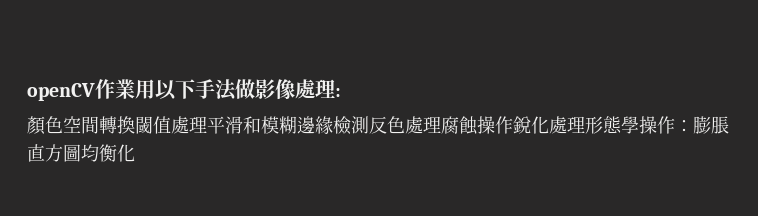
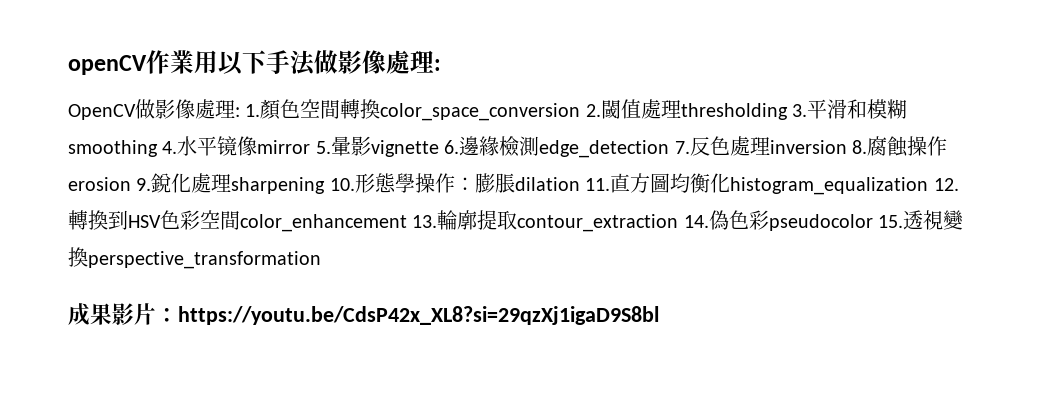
- 顏色空間轉換閾值處理平滑和模糊邊緣檢測反色處理腐蝕操作銳化處理形態學操作：膨脹直方圖均衡化
+ OpenCV做影像處理: 1.顏色空間轉換color_space_conversion 2.閾值處理thresholding 3.平滑和模糊smoothing 4.水平镜像mirror 5.暈影vignette 6.邊緣檢測edge_detection 7.反色處理inversion 8.腐蝕操作erosion 9.銳化處理sharpening 10.形態學操作：膨脹dilation 11.直方圖均衡化histogram_equalization 12.轉換到HSV色彩空間color_enhancement 13.輪廓提取contour_extraction 14.偽色彩pseudocolor 15.透視變換perspective_transformation
+ 成果影片：https://youtu.be/CdsP42x_XL8?si=29qzXj1igaD9S8bl

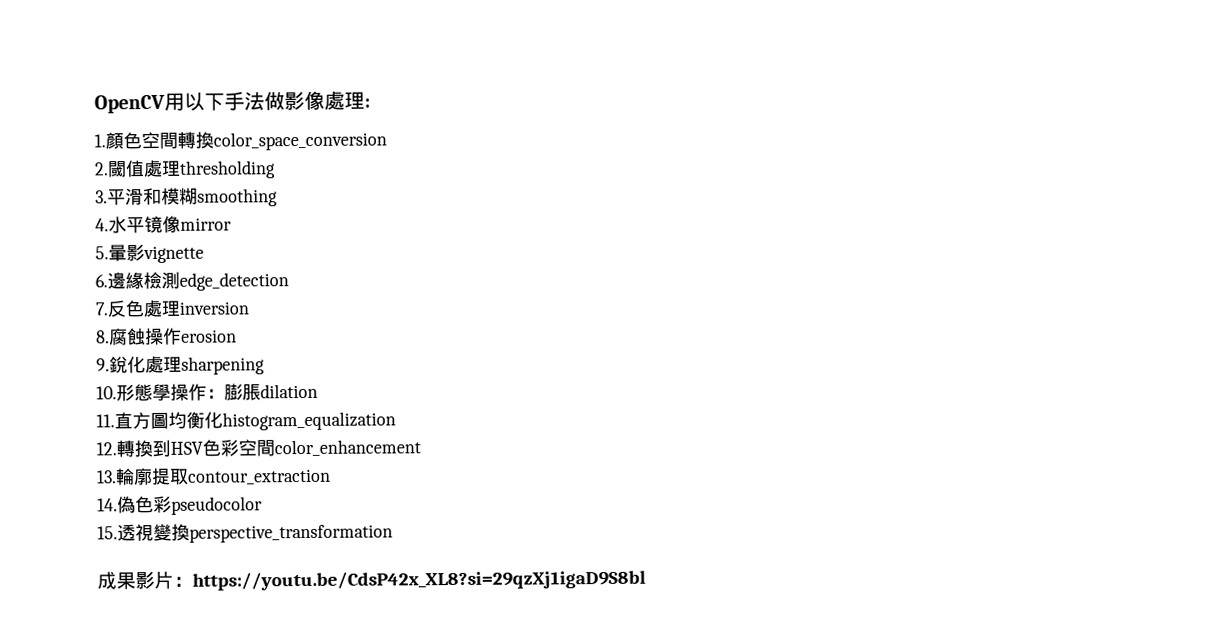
- openCV作業用以下手法做影像處理:
+ OpenCV用以下手法做影像處理:
- OpenCV做影像處理: 1.顏色空間轉換color_space_conversion 2.閾值處理thresholding 3.平滑和模糊smoothing 4.水平镜像mirror 5.暈影vignette 6.邊緣檢測edge_detection 7.反色處理inversion 8.腐蝕操作erosion 9.銳化處理sharpening 10.形態學操作：
+ 1.顏色空間轉換color_space_conversion
+ 2.閾值處理thresholding
+ 3.平滑和模糊smoothing
+ 4.水平镜像mirror
+ 5.暈影vignette
+ 6.邊緣檢測edge_detection
+ 7.反色處理inversion
+ 8.腐蝕操作erosion
+ 9.銳化處理sharpening
+ 10.形態學操作：
- 膨脹dilation 11.直方圖均衡化histogram_equalization 12.轉換到HSV色彩空間color_enhancement 13.輪廓提取contour_extraction 14.偽色彩pseudocolor 15.透視變換perspective_transformation
+ 膨脹dilation
+ 11.直方圖均衡化histogram_equalization
+ 12.轉換到HSV色彩空間color_enhancement
+ 13.輪廓提取contour_extraction
+ 14.偽色彩pseudocolor
+ 15.透視變換perspective_transformation

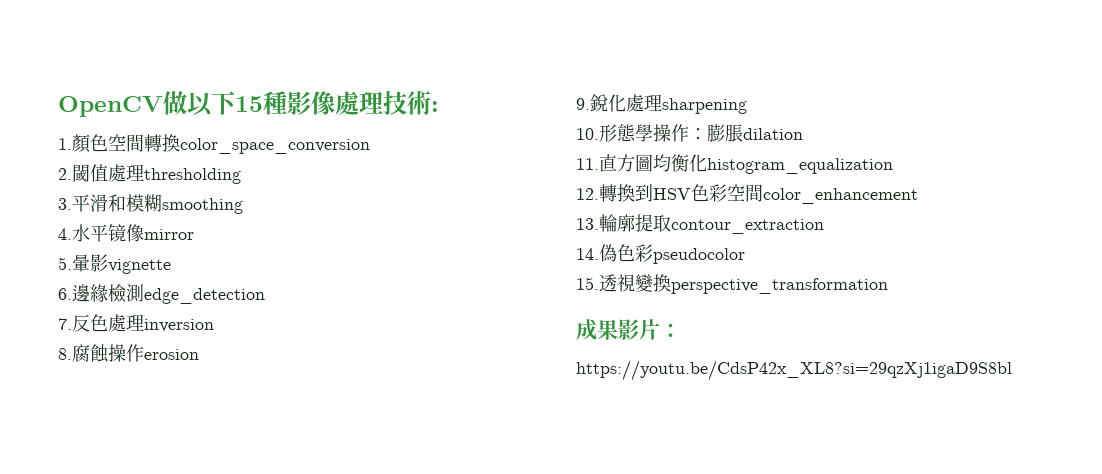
- OpenCV用以下手法做影像處理:
+ OpenCV做以下15種影像處理技術:
- 成果影片：https://youtu.be/CdsP42x_XL8?si=29qzXj1igaD9S8bl
+ 成果影片：
+ https://youtu.be/CdsP42x_XL8?si=29qzXj1igaD9S8bl

